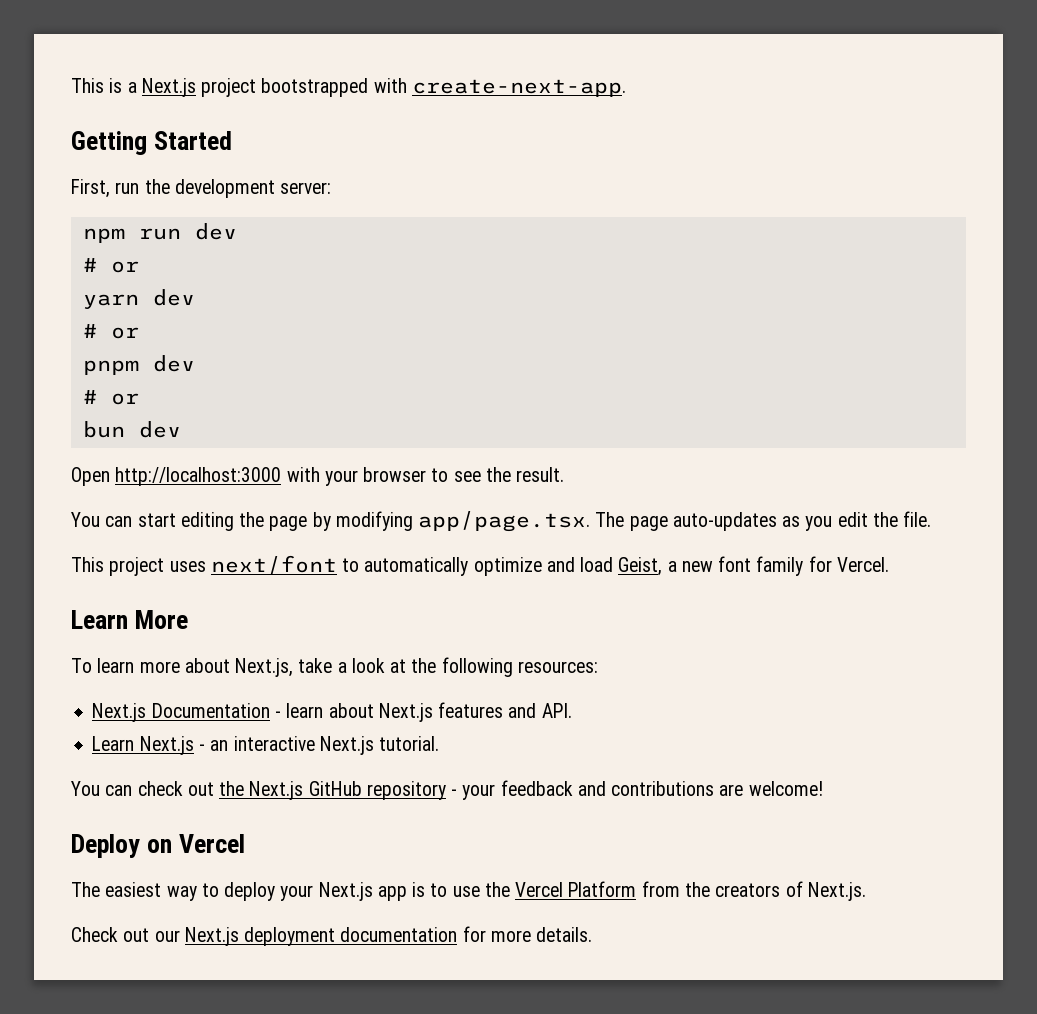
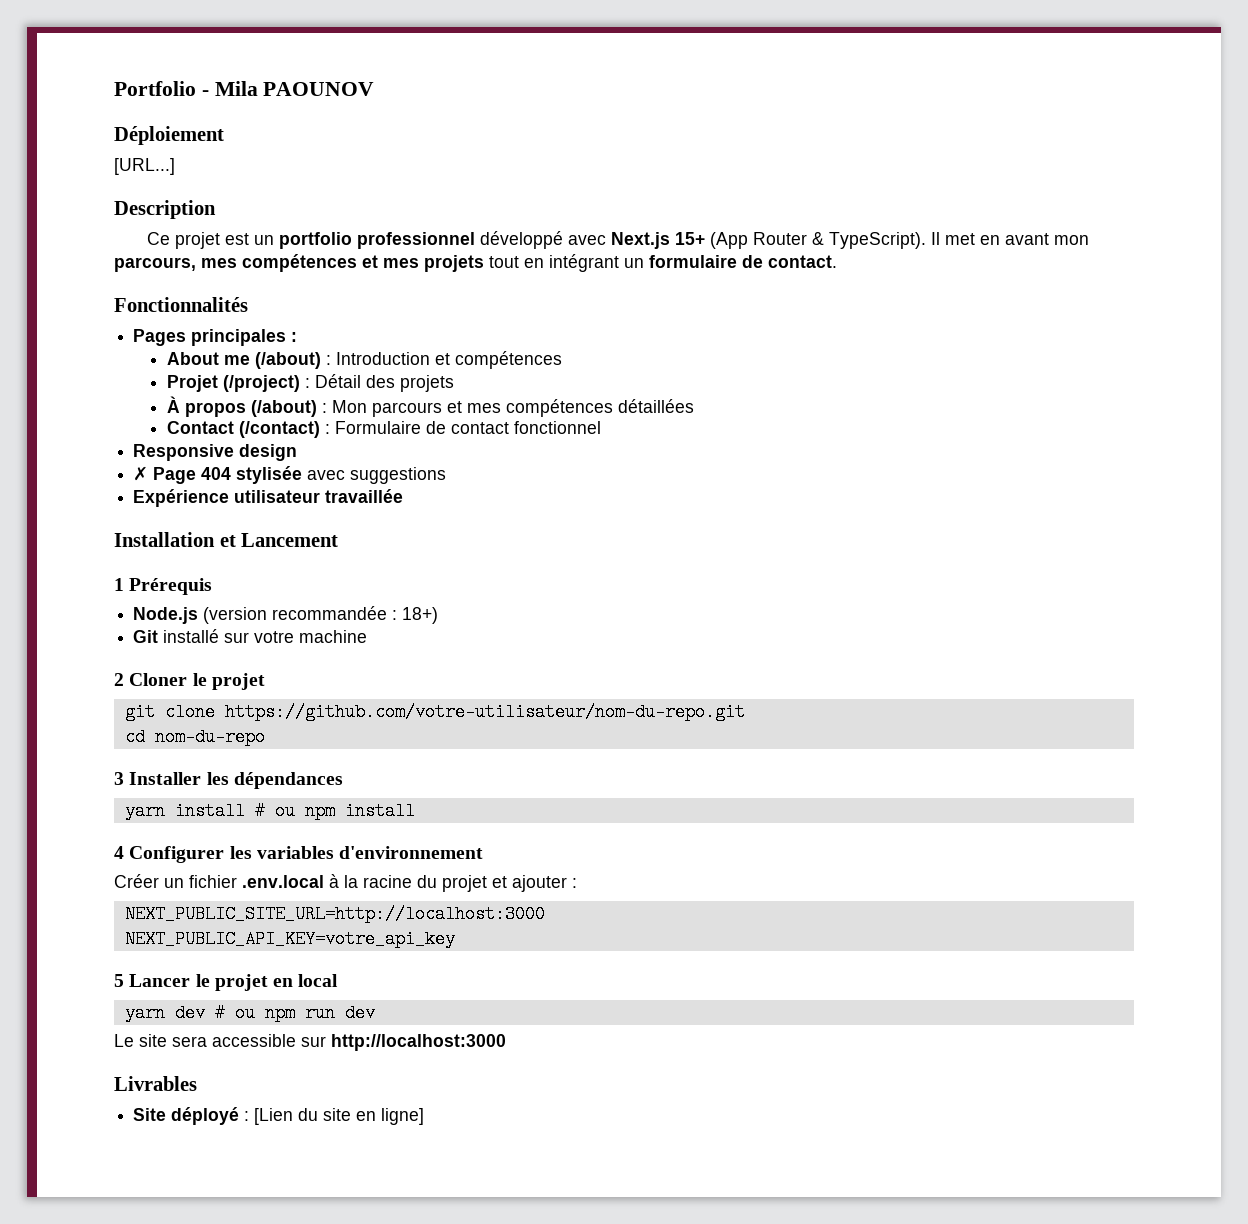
- This is a Next.js project bootstrapped with create-next-app.
- Getting Started
- First, run the development server:
- npm run dev
- # or
- yarn dev
- # or
- pnpm dev
- # or
- bun dev
- Open http://localhost:3000 with your browser to see the result.
- You can start editing the page by modifying app/page.tsx. The page auto-updates as you edit the file.
- This project uses next/font to automatically optimize and load Geist, a new font family for Vercel.
- Learn More
- To learn more about Next.js, take a look at the following resources:
- Next.js Documentation - learn about Next.js features and API.
- Learn Next.js - an interactive Next.js tutorial.
- You can check out the Next.js GitHub repository - your feedback and contributions are welcome!
- Deploy on Vercel
- The easiest way to deploy your Next.js app is to use the Vercel Platform from the creators of Next.js.
- Check out our Next.js deployment documentation for more details.
+ Portfolio - Mila PAOUNOV
+ Déploiement
+ [URL...]
+ Description
+ Ce projet est un portfolio professionnel développé avec Next.js 15+ (App Router & TypeScript). Il met en avant mon parcours, mes compétences et mes projets tout en intégrant un formulaire de contact.
+ Fonctionnalités
+ Pages principales :
+ About me (/about) : Introduction et compétences
+ Projet (/project) : Détail des projets
+ À propos (/about) : Mon parcours et mes compétences détaillées
+ Contact (/contact) : Formulaire de contact fonctionnel
+ Responsive design
+ ✗ Page 404 stylisée avec suggestions
+ Expérience utilisateur travaillée
+ Installation et Lancement
+ 1 Prérequis
+ Node.js (version recommandée : 18+)
+ Git installé sur votre machine
+ 2 Cloner le projet
+ git clone https://github.com/votre-utilisateur/nom-du-repo.git
+ cd nom-du-repo
+ 3 Installer les dépendances
+ yarn install # ou npm install
+ 4 Configurer les variables d'environnement
+ Créer un fichier .env.local à la racine du projet et ajouter :
+ NEXT_PUBLIC_SITE_URL=http://localhost:3000
+ NEXT_PUBLIC_API_KEY=votre_api_key
+ 5 Lancer le projet en local
+ yarn dev # ou npm run dev
+ Le site sera accessible sur http://localhost:3000
+ Livrables
+ Site déployé : [Lien du site en ligne]

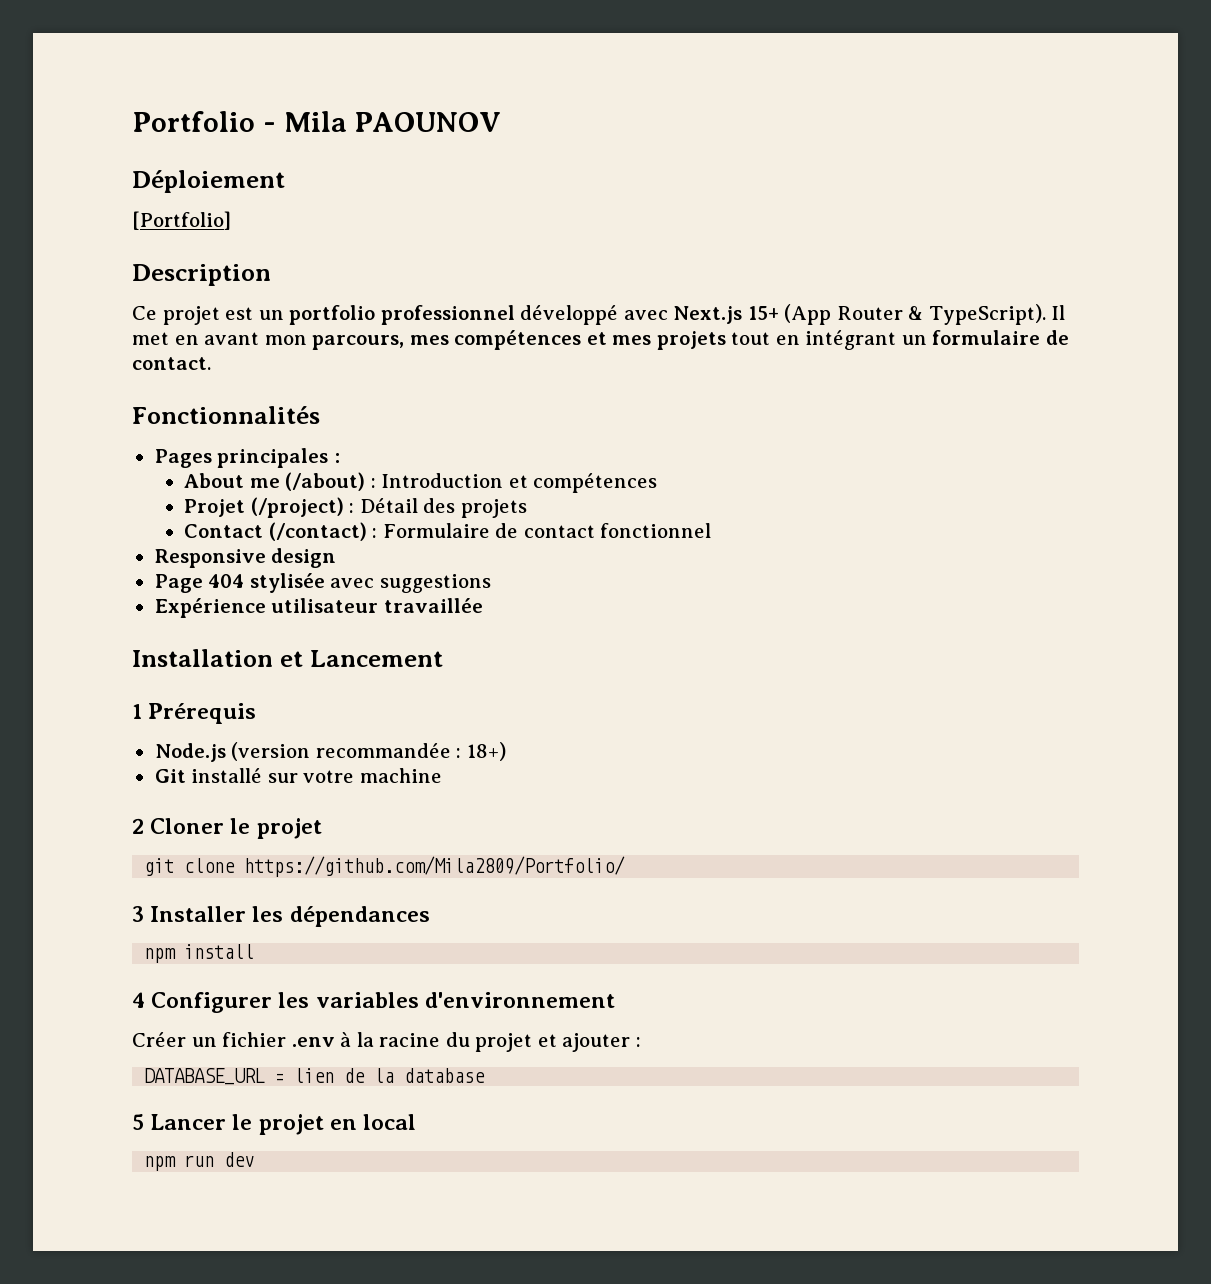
- [URL...]
+ [Portfolio]
- À propos (/about) : Mon parcours et mes compétences détaillées
- ✗ Page 404 stylisée avec suggestions
+ Page 404 stylisée avec suggestions
- git clone https://github.com/votre-utilisateur/nom-du-repo.git
- cd nom-du-repo
+ git clone https://github.com/Mila2809/Portfolio/
- yarn install # ou npm install
+ npm install
- Créer un fichier .env.local à la racine du projet et ajouter :
+ Créer un fichier .env à la racine du projet et ajouter :
- NEXT_PUBLIC_SITE_URL=http://localhost:3000
- NEXT_PUBLIC_API_KEY=votre_api_key
+ DATABASE_URL = lien de la database
- yarn dev # ou npm run dev
+ npm run dev
- Le site sera accessible sur http://localhost:3000
- Livrables
- Site déployé : [Lien du site en ligne]

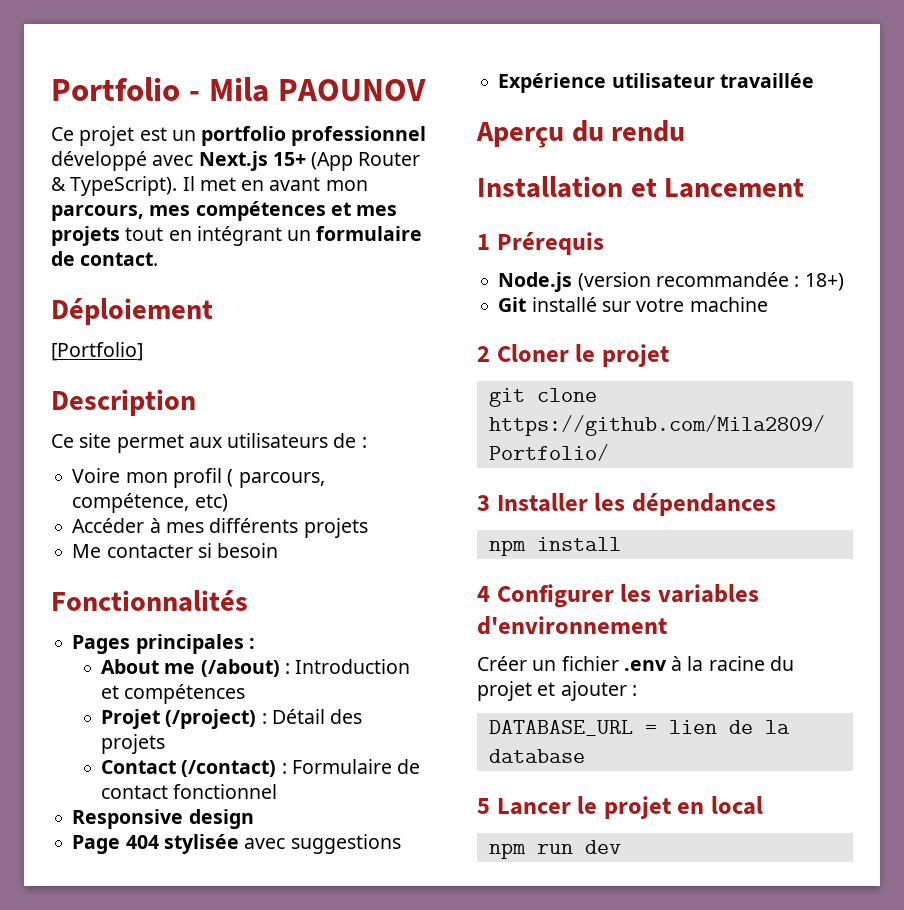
- Déploiement
- [Portfolio]
- Description
+ Déploiement
+ [Portfolio]
+ Description
+ Ce site permet aux utilisateurs de :
+ Voire mon profil ( parcours, compétence, etc)
+ Accéder à mes différents projets
+ Me contacter si besoin
+ Aperçu du rendu

